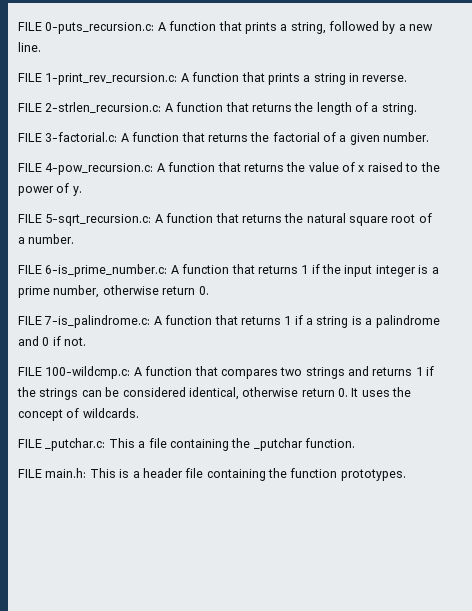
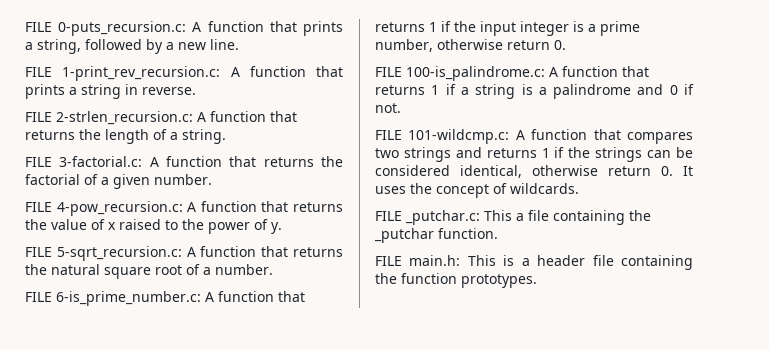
- FILE 7-is_palindrome.c: A function that returns 1 if a string is a palindrome and 0 if not.
+ FILE 100-is_palindrome.c: A function that returns 1 if a string is a palindrome and 0 if not.
- FILE 100-wildcmp.c: A function that compares two strings and returns 1 if the strings can be considered identical, otherwise return 0. It uses the concept of wildcards.
+ FILE 101-wildcmp.c: A function that compares two strings and returns 1 if the strings can be considered identical, otherwise return 0. It uses the concept of wildcards.

